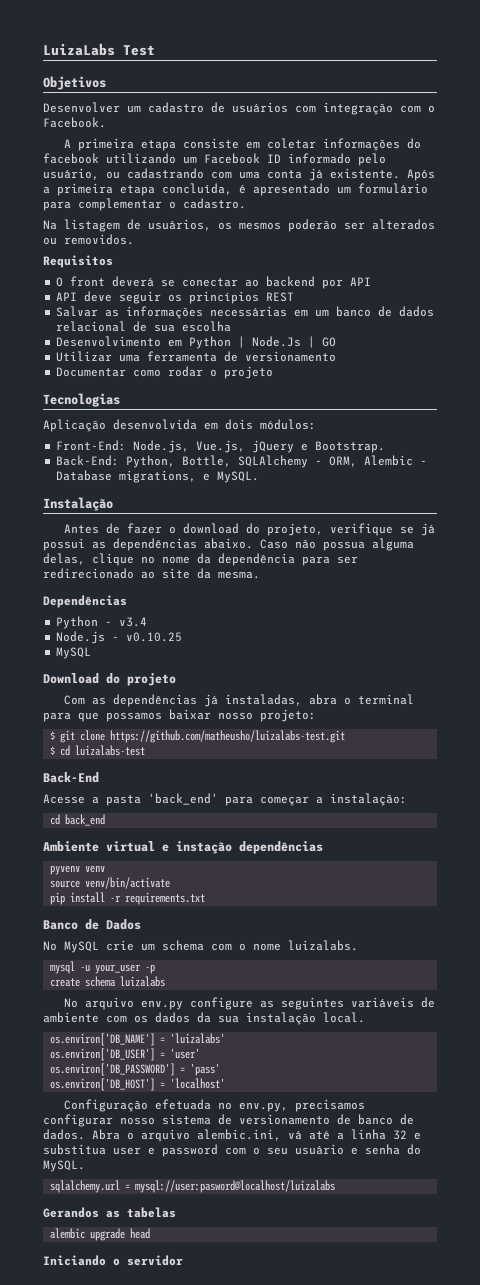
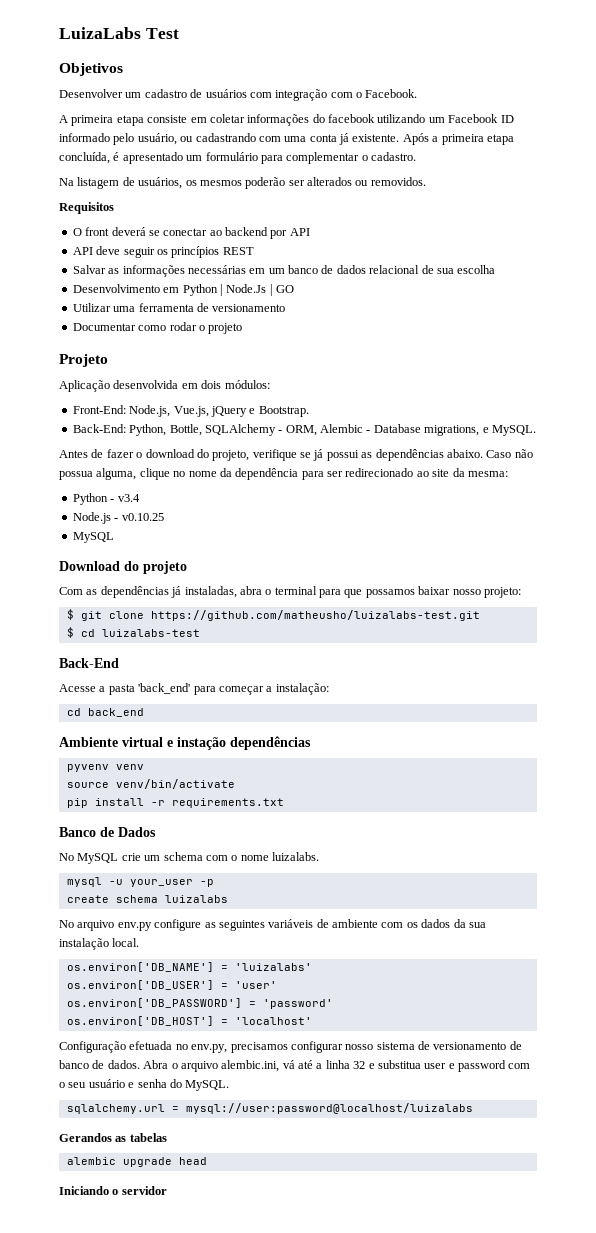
- Tecnologias
+ Projeto
- Instalação
- Caso não possua alguma delas, clique no nome da dependência para ser redirecionado ao site da mesma.
- Dependências
+ Caso não possua alguma, clique no nome da dependência para ser redirecionado ao site da mesma:
- os.environ['DB_PASSWORD'] = 'pass'
+ os.environ['DB_PASSWORD'] = 'password'
- sqlalchemy.url = mysql://user:pasword@localhost/luizalabs
+ sqlalchemy.url = mysql://user:password@localhost/luizalabs

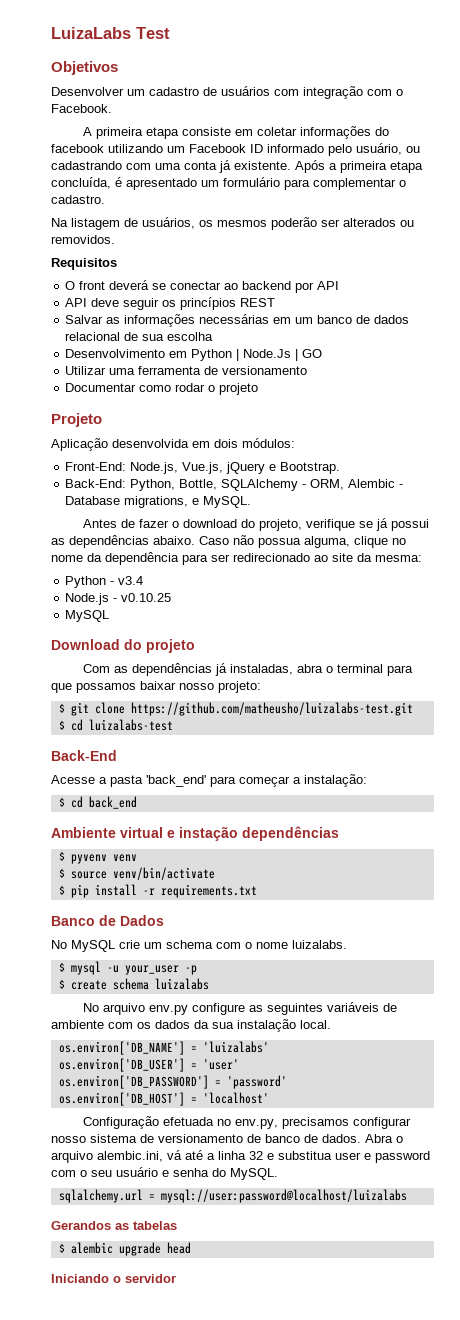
- cd back_end
+ $ cd back_end
- pyvenv venv
+ $ pyvenv venv
- source venv/bin/activate
+ $ source venv/bin/activate
- pip install -r requirements.txt
+ $ pip install -r requirements.txt
- mysql -u your_user -p
+ $ mysql -u your_user -p
- create schema luizalabs
+ $ create schema luizalabs
- alembic upgrade head
+ $ alembic upgrade head

